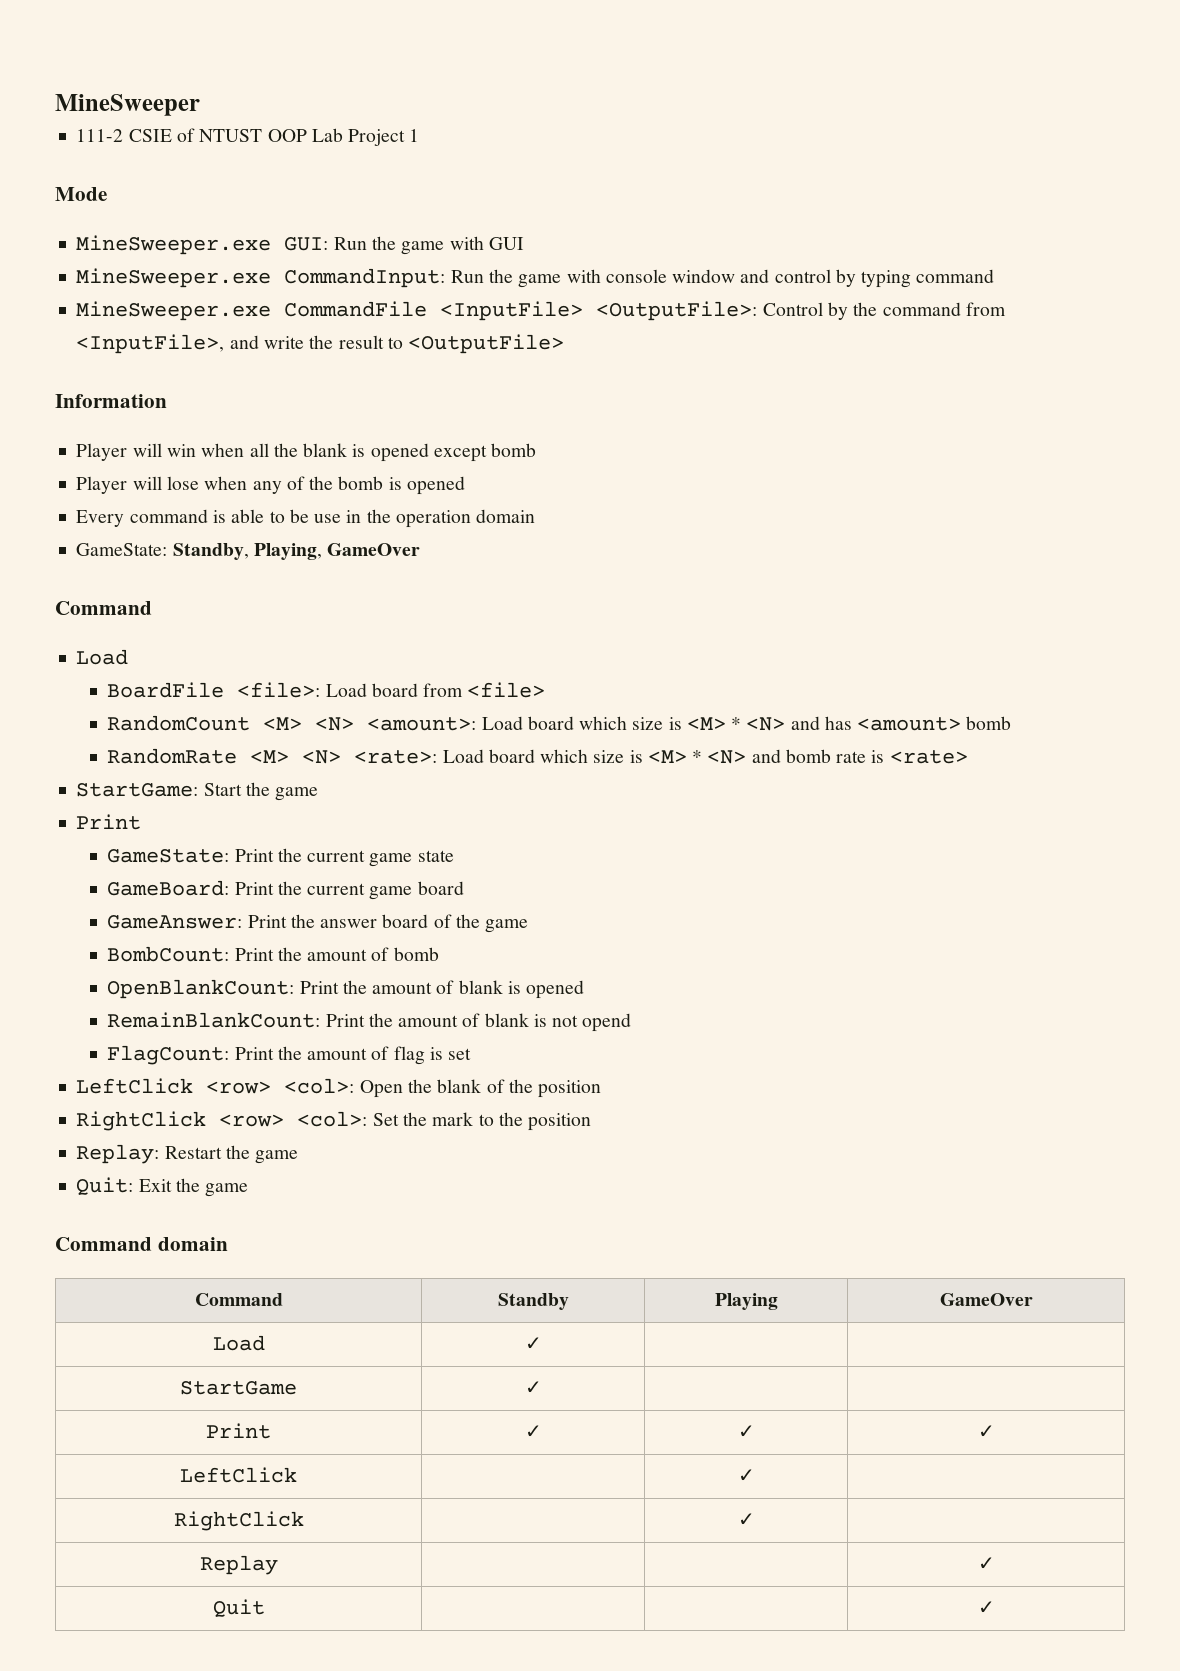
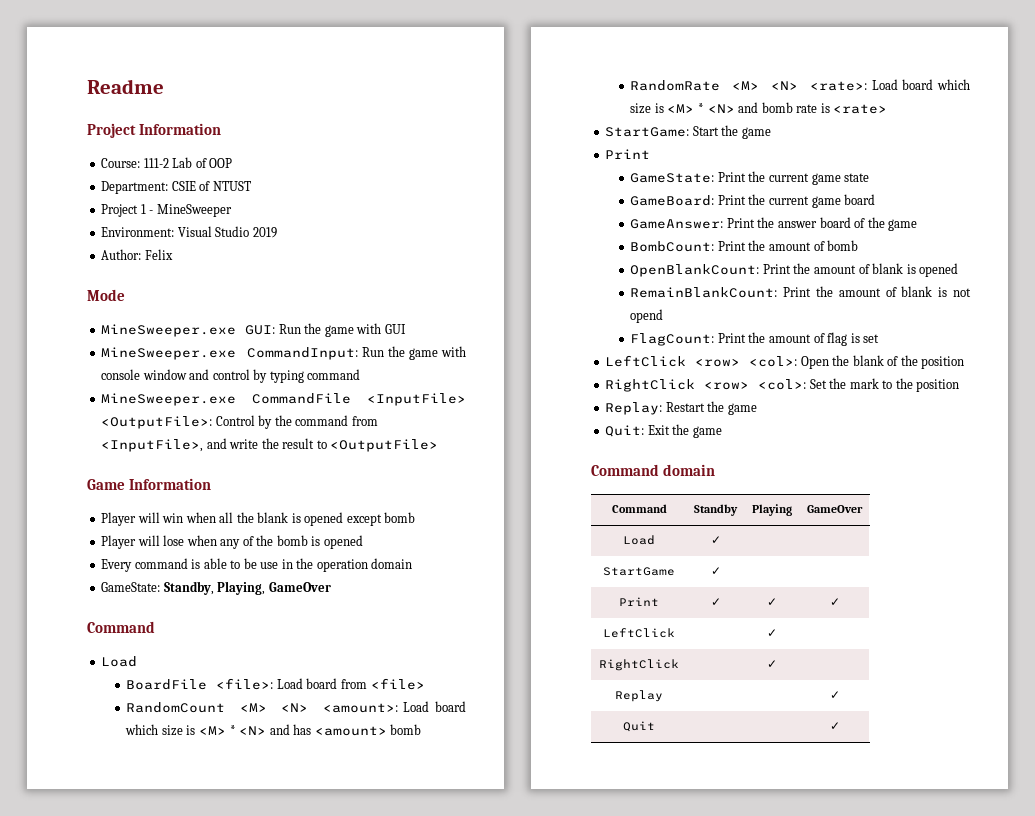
- MineSweeper
- 111-2 CSIE of NTUST OOP Lab Project 1
+ Readme
+ Project Information
+ Course: 111-2 Lab of OOP
+ Department: CSIE of NTUST
+ Project 1 - MineSweeper
+ Environment: Visual Studio 2019
+ Author: Felix
- Information
+ Game Information

